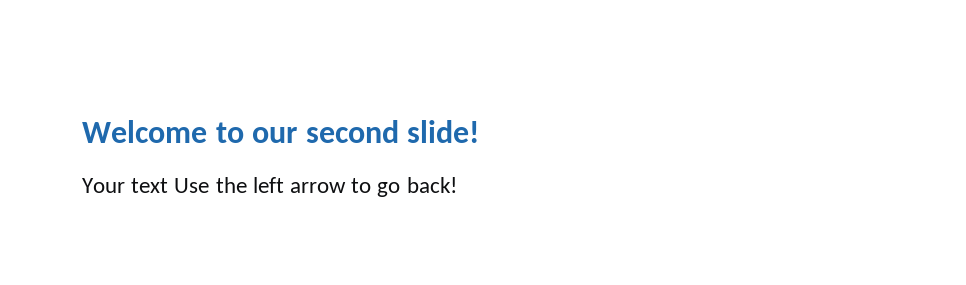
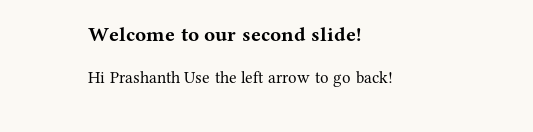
- Your text Use the left arrow to go back!
+ Hi Prashanth Use the left arrow to go back!

